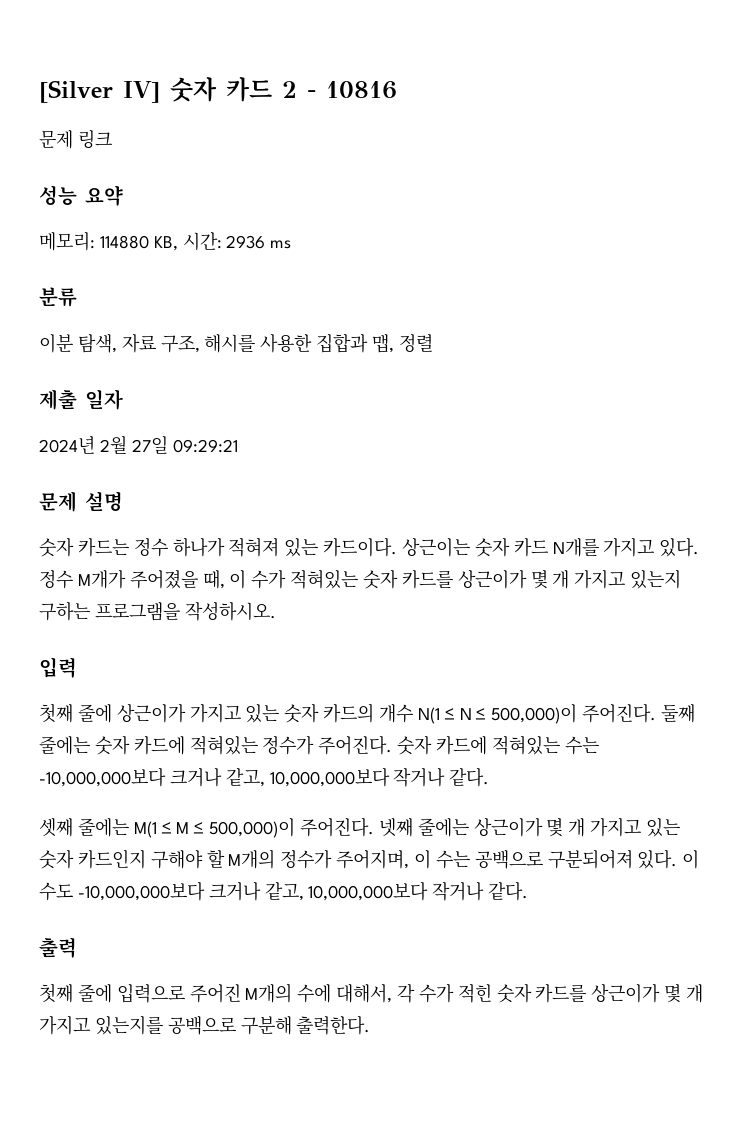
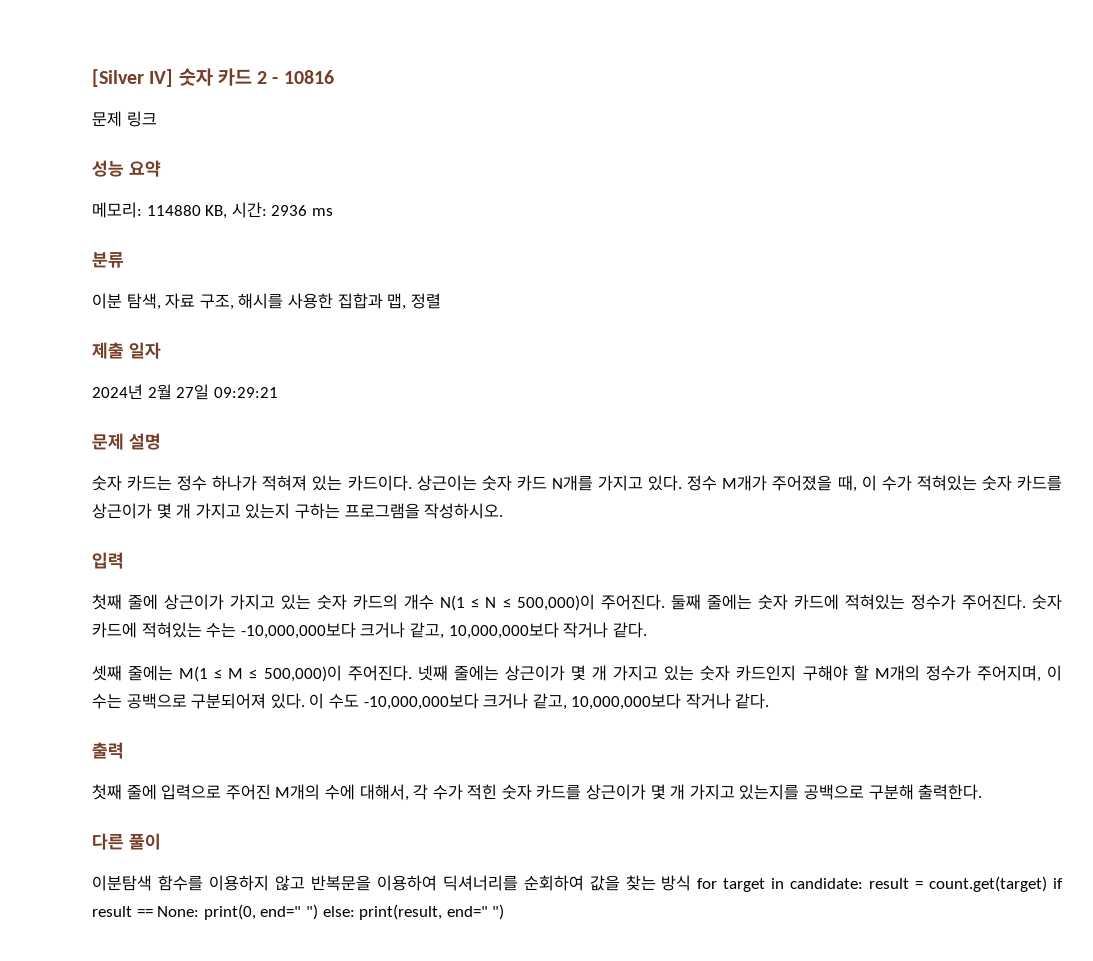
+ 다른 풀이
+ 이분탐색 함수를 이용하지 않고 반복문을 이용하여 딕셔너리를 순회하여 값을 찾는 방식 for target in candidate: result = count.get(target) if result == None: print(0, end=" ") else: print(result, end=" ")

